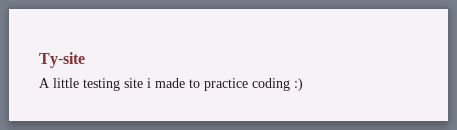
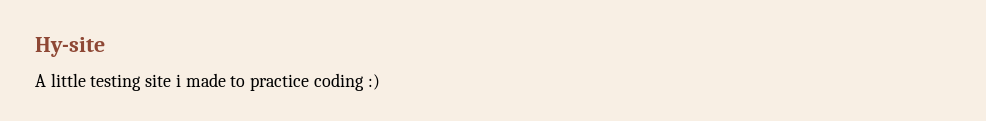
- Ty-site
+ Hy-site

